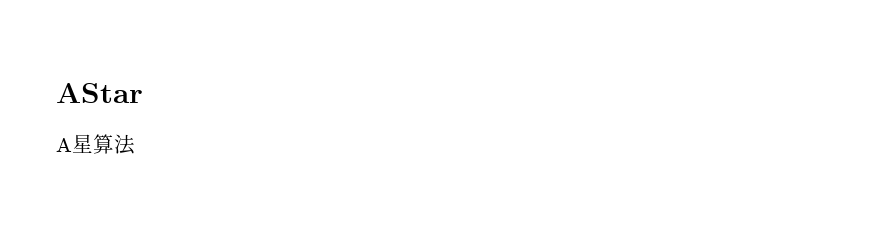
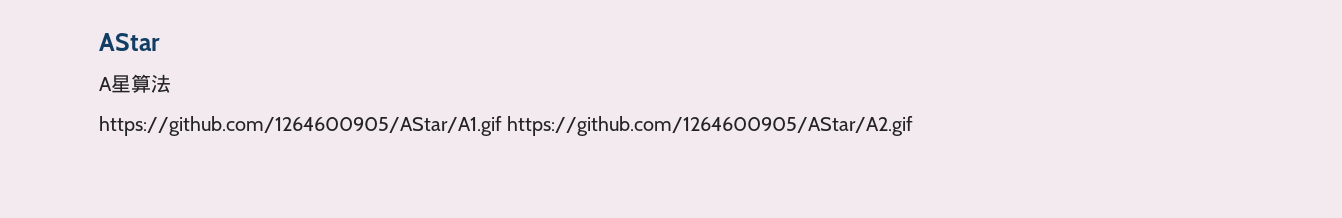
+ https://github.com/1264600905/AStar/A1.gif https://github.com/1264600905/AStar/A2.gif

